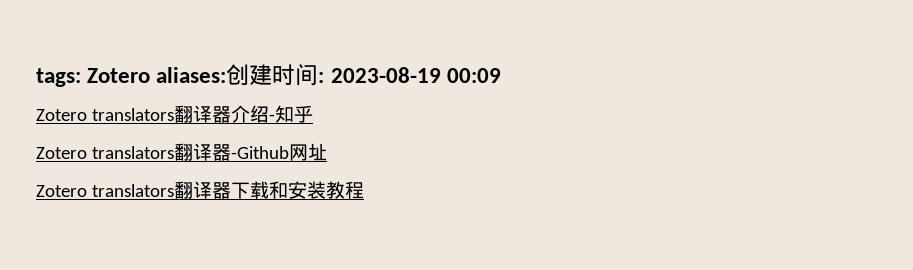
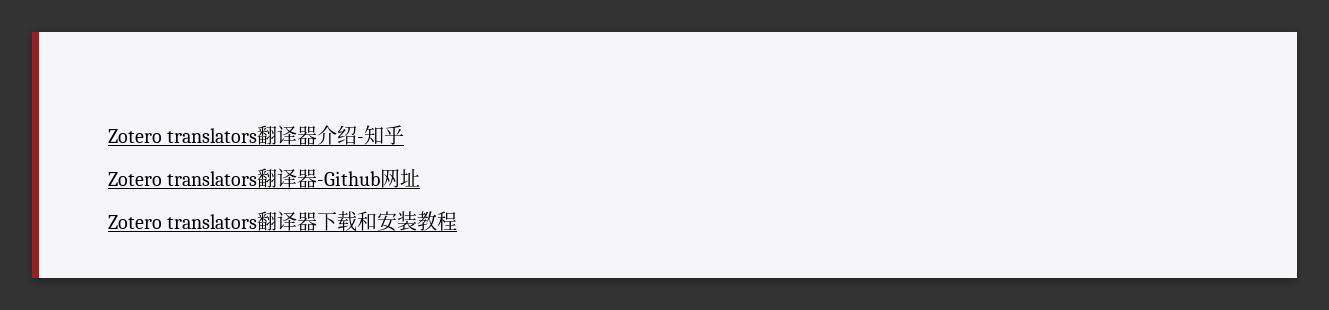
- tags: Zotero aliases:创建时间: 2023-08-19 00:09

